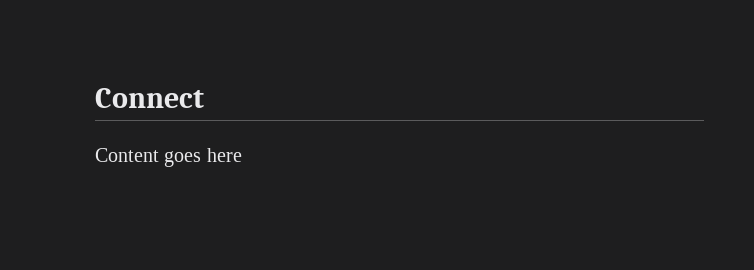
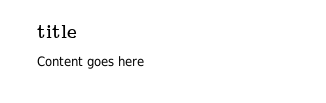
- Connect
+ title

